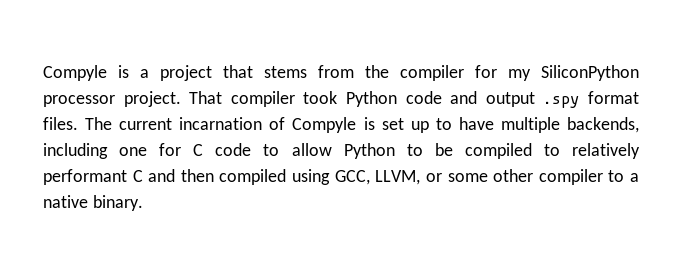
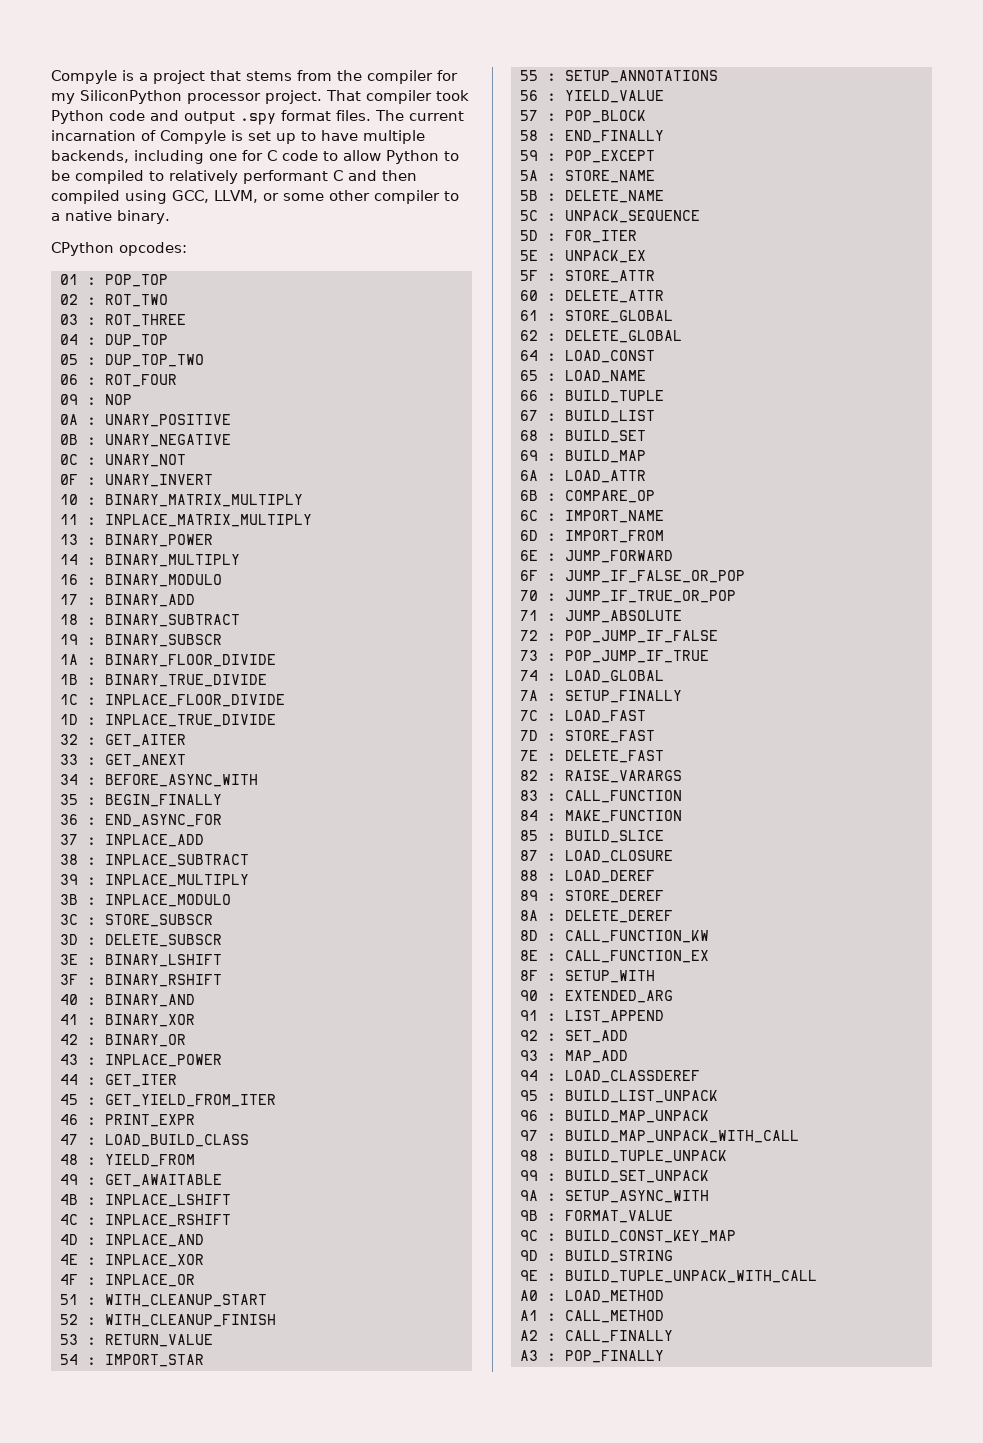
+ CPython opcodes:
+ 01 : POP_TOP
+ 02 : ROT_TWO
+ 03 : ROT_THREE
+ 04 : DUP_TOP
+ 05 : DUP_TOP_TWO
+ 06 : ROT_FOUR
+ 09 : NOP
+ 0A : UNARY_POSITIVE
+ 0B : UNARY_NEGATIVE
+ 0C : UNARY_NOT
+ 0F : UNARY_INVERT
+ 10 : BINARY_MATRIX_MULTIPLY
+ 11 : INPLACE_MATRIX_MULTIPLY
+ 13 : BINARY_POWER
+ 14 : BINARY_MULTIPLY
+ 16 : BINARY_MODULO
+ 17 : BINARY_ADD
+ 18 : BINARY_SUBTRACT
+ 19 : BINARY_SUBSCR
+ 1A : BINARY_FLOOR_DIVIDE
+ 1B : BINARY_TRUE_DIVIDE
+ 1C : INPLACE_FLOOR_DIVIDE
+ 1D : INPLACE_TRUE_DIVIDE
+ 32 : GET_AITER
+ 33 : GET_ANEXT
+ 34 : BEFORE_ASYNC_WITH
+ 35 : BEGIN_FINALLY
+ 36 : END_ASYNC_FOR
+ 37 : INPLACE_ADD
+ 38 : INPLACE_SUBTRACT
+ 39 : INPLACE_MULTIPLY
+ 3B : INPLACE_MODULO
+ 3C : STORE_SUBSCR
+ 3D : DELETE_SUBSCR
+ 3E : BINARY_LSHIFT
+ 3F : BINARY_RSHIFT
+ 40 : BINARY_AND
+ 41 : BINARY_XOR
+ 42 : BINARY_OR
+ 43 : INPLACE_POWER
+ 44 : GET_ITER
+ 45 : GET_YIELD_FROM_ITER
+ 46 : PRINT_EXPR
+ 47 : LOAD_BUILD_CLASS
+ 48 : YIELD_FROM
+ 49 : GET_AWAITABLE
+ 4B : INPLACE_LSHIFT
+ 4C : INPLACE_RSHIFT
+ 4D : INPLACE_AND
+ 4E : INPLACE_XOR
+ 4F : INPLACE_OR
+ 51 : WITH_CLEANUP_START
+ 52 : WITH_CLEANUP_FINISH
+ 53 : RETURN_VALUE
+ 54 : IMPORT_STAR
+ 55 : SETUP_ANNOTATIONS
+ 56 : YIELD_VALUE
+ 57 : POP_BLOCK
+ 58 : END_FINALLY
+ 59 : POP_EXCEPT
+ 5A : STORE_NAME
+ 5B : DELETE_NAME
+ 5C : UNPACK_SEQUENCE
+ 5D : FOR_ITER
+ 5E : UNPACK_EX
+ 5F : STORE_ATTR
+ 60 : DELETE_ATTR
+ 61 : STORE_GLOBAL
+ 62 : DELETE_GLOBAL
+ 64 : LOAD_CONST
+ 65 : LOAD_NAME
+ 66 : BUILD_TUPLE
+ 67 : BUILD_LIST
+ 68 : BUILD_SET
+ 69 : BUILD_MAP
+ 6A : LOAD_ATTR
+ 6B : COMPARE_OP
+ 6C : IMPORT_NAME
+ 6D : IMPORT_FROM
+ 6E : JUMP_FORWARD
+ 6F : JUMP_IF_FALSE_OR_POP
+ 70 : JUMP_IF_TRUE_OR_POP
+ 71 : JUMP_ABSOLUTE
+ 72 : POP_JUMP_IF_FALSE
+ 73 : POP_JUMP_IF_TRUE
+ 74 : LOAD_GLOBAL
+ 7A : SETUP_FINALLY
+ 7C : LOAD_FAST
+ 7D : STORE_FAST
+ 7E : DELETE_FAST
+ 82 : RAISE_VARARGS
+ 83 : CALL_FUNCTION
+ 84 : MAKE_FUNCTION
+ 85 : BUILD_SLICE
+ 87 : LOAD_CLOSURE
+ 88 : LOAD_DEREF
+ 89 : STORE_DEREF
+ 8A : DELETE_DEREF
+ 8D : CALL_FUNCTION_KW
+ 8E : CALL_FUNCTION_EX
+ 8F : SETUP_WITH
+ 90 : EXTENDED_ARG
+ 91 : LIST_APPEND
+ 92 : SET_ADD
+ 93 : MAP_ADD
+ 94 : LOAD_CLASSDEREF
+ 95 : BUILD_LIST_UNPACK
+ 96 : BUILD_MAP_UNPACK
+ 97 : BUILD_MAP_UNPACK_WITH_CALL
+ 98 : BUILD_TUPLE_UNPACK
+ 99 : BUILD_SET_UNPACK
+ 9A : SETUP_ASYNC_WITH
+ 9B : FORMAT_VALUE
+ 9C : BUILD_CONST_KEY_MAP
+ 9D : BUILD_STRING
+ 9E : BUILD_TUPLE_UNPACK_WITH_CALL
+ A0 : LOAD_METHOD
+ A1 : CALL_METHOD
+ A2 : CALL_FINALLY
+ A3 : POP_FINALLY

